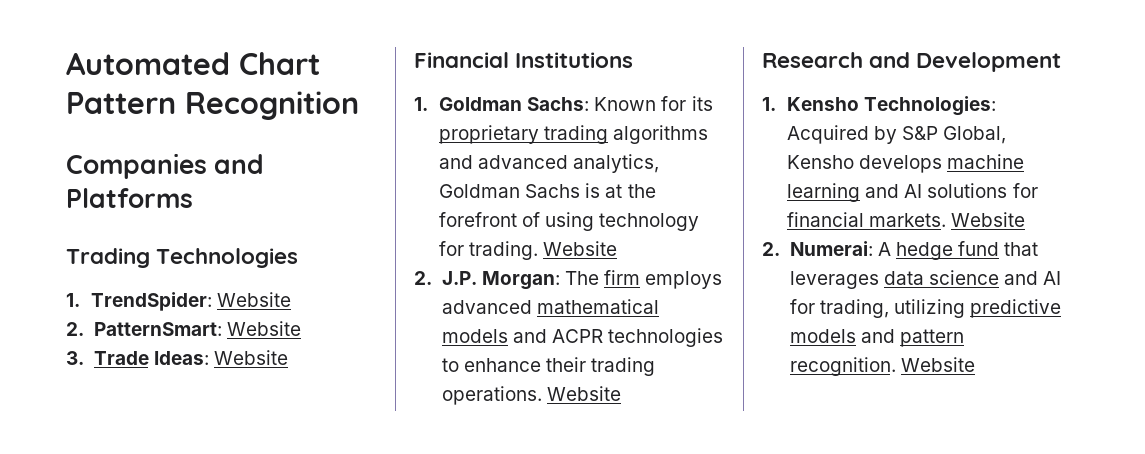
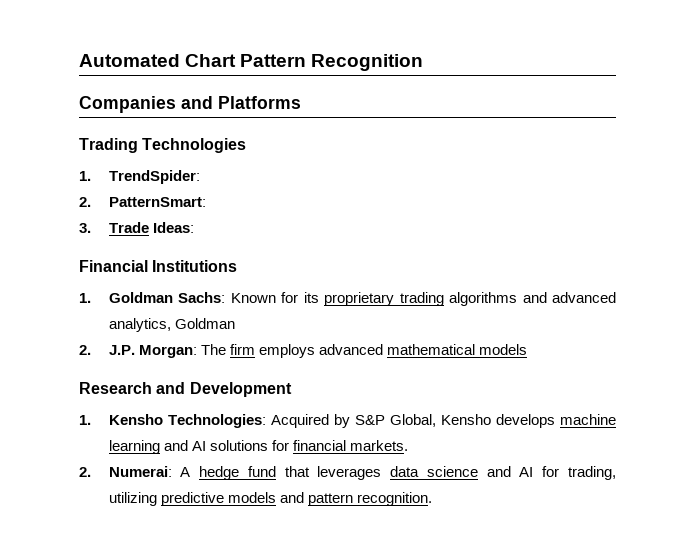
- 1. TrendSpider: Website
+ 1. TrendSpider:
- 2. PatternSmart: Website
+ 2. PatternSmart:
- 3. Trade Ideas: Website
+ 3. Trade Ideas:
- 1. Goldman Sachs: Known for its proprietary trading algorithms and advanced analytics, Goldman Sachs is at the forefront of using technology for trading. Website
+ 1. Goldman Sachs: Known for its proprietary trading algorithms and advanced analytics, Goldman
- 2. J.P. Morgan: The firm employs advanced mathematical models and ACPR technologies to enhance their trading operations. Website
+ 2. J.P. Morgan: The firm employs advanced mathematical models
- 1. Kensho Technologies: Acquired by S&P Global, Kensho develops machine learning and AI solutions for financial markets. Website
+ 1. Kensho Technologies: Acquired by S&P Global, Kensho develops machine learning and AI solutions for financial markets.
- 2. Numerai: A hedge fund that leverages data science and AI for trading, utilizing predictive models and pattern recognition. Website
+ 2. Numerai: A hedge fund that leverages data science and AI for trading, utilizing predictive models and pattern recognition.

